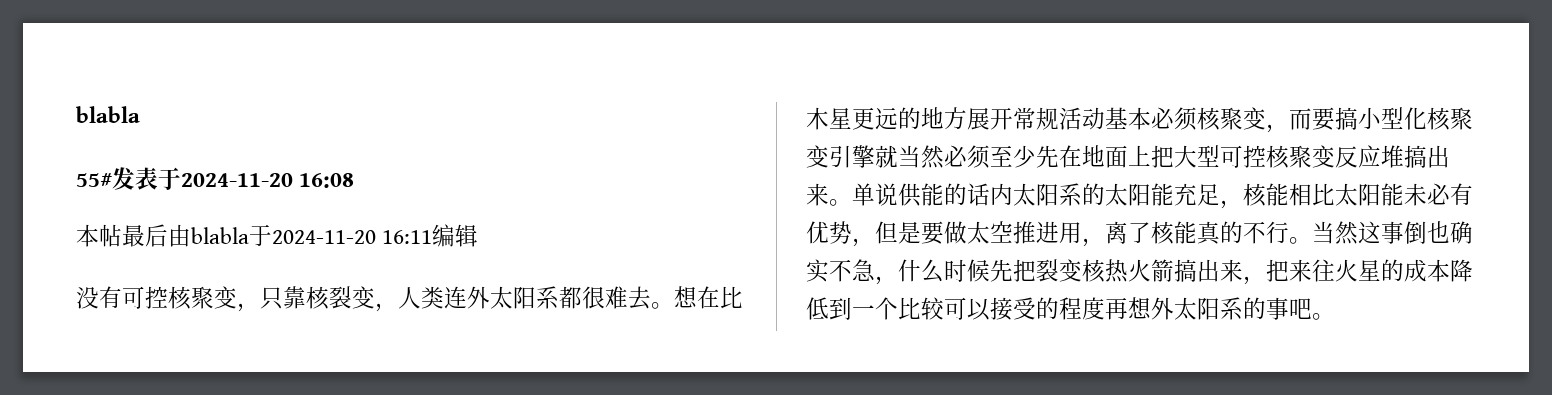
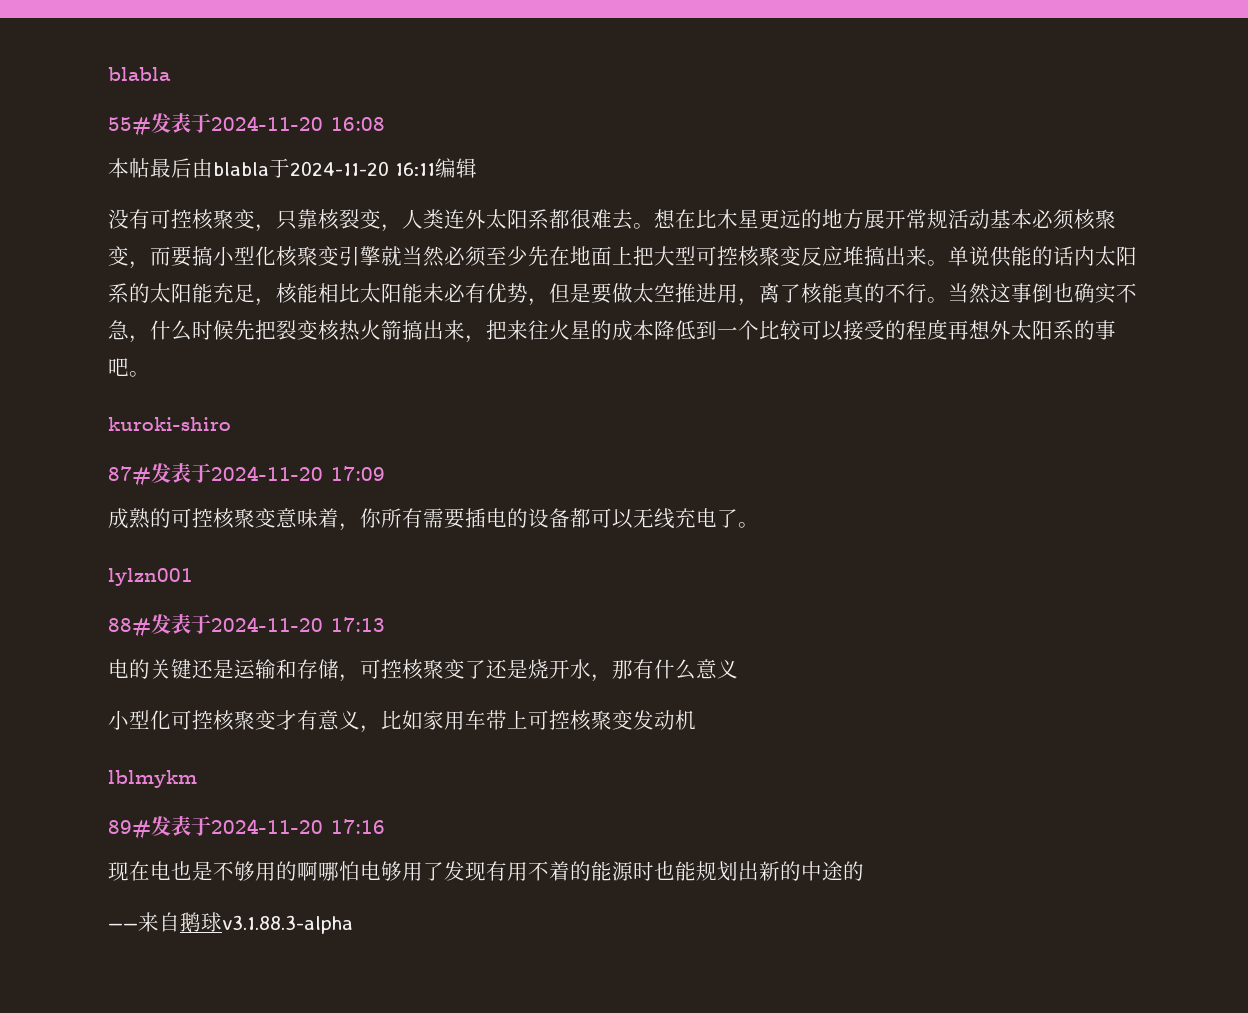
+ kuroki-shiro
+ 87#发表于2024-11-20 17:09
+ 成熟的可控核聚变意味着，你所有需要插电的设备都可以无线充电了。
+ lylzn001
+ 88#发表于2024-11-20 17:13
+ 电的关键还是运输和存储，可控核聚变了还是烧开水，那有什么意义
+ 小型化可控核聚变才有意义，比如家用车带上可控核聚变发动机
+ lblmykm
+ 89#发表于2024-11-20 17:16
+ 现在电也是不够用的啊哪怕电够用了发现有用不着的能源时也能规划出新的中途的
+ ——来自鹅球v3.1.88.3-alpha

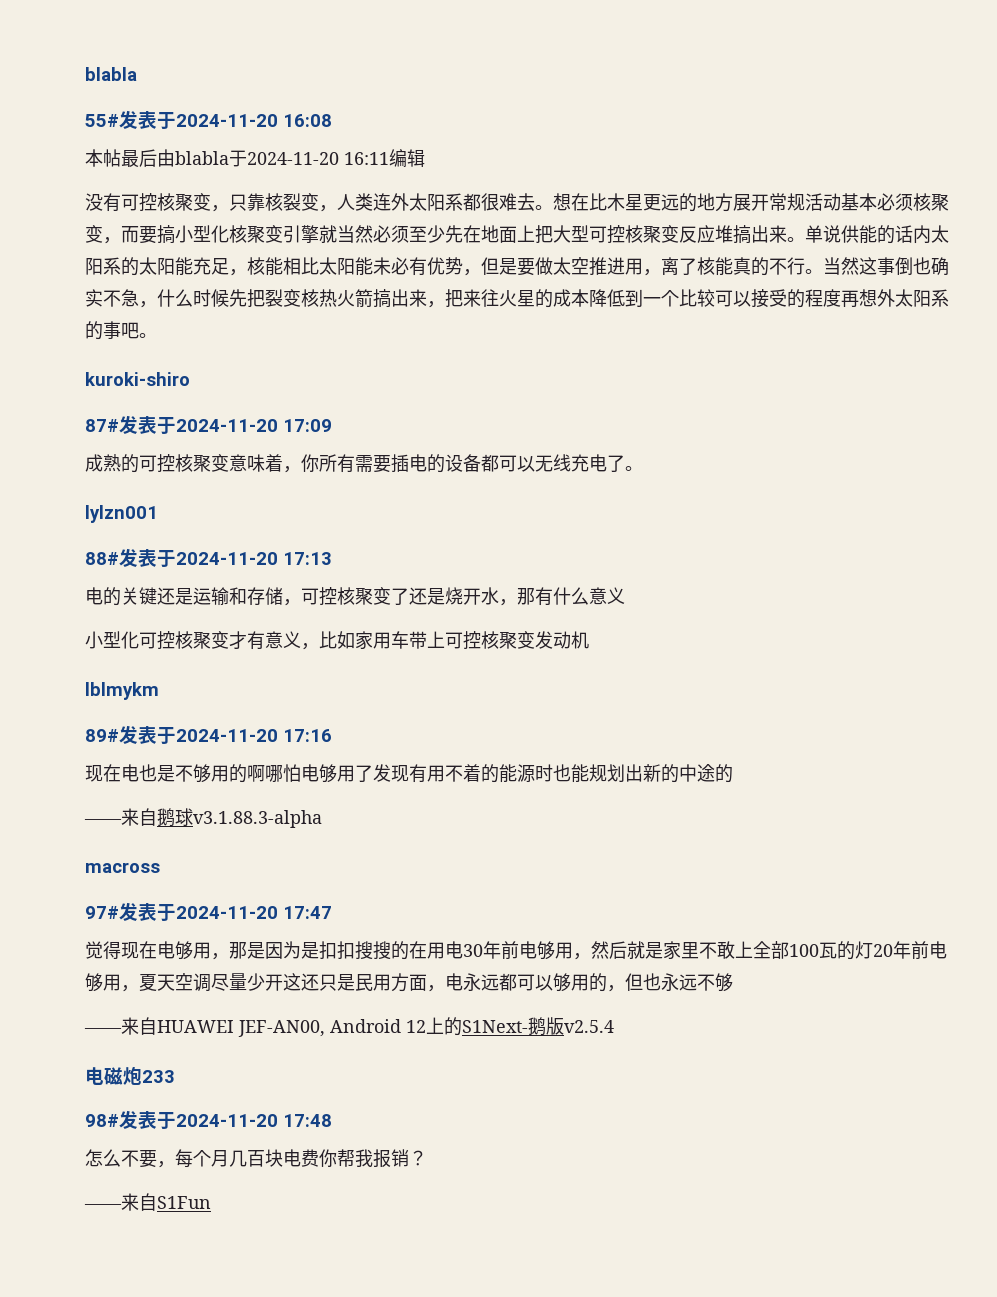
+ macross
+ 97#发表于2024-11-20 17:47
+ 觉得现在电够用，那是因为是扣扣搜搜的在用电30年前电够用，然后就是家里不敢上全部100瓦的灯20年前电够用，夏天空调尽量少开这还只是民用方面，电永远都可以够用的，但也永远不够
+ ——来自HUAWEI JEF-AN00, Android 12上的S1Next-鹅版v2.5.4
+ 电磁炮233
+ 98#发表于2024-11-20 17:48
+ 怎么不要，每个月几百块电费你帮我报销？
+ ——来自S1Fun

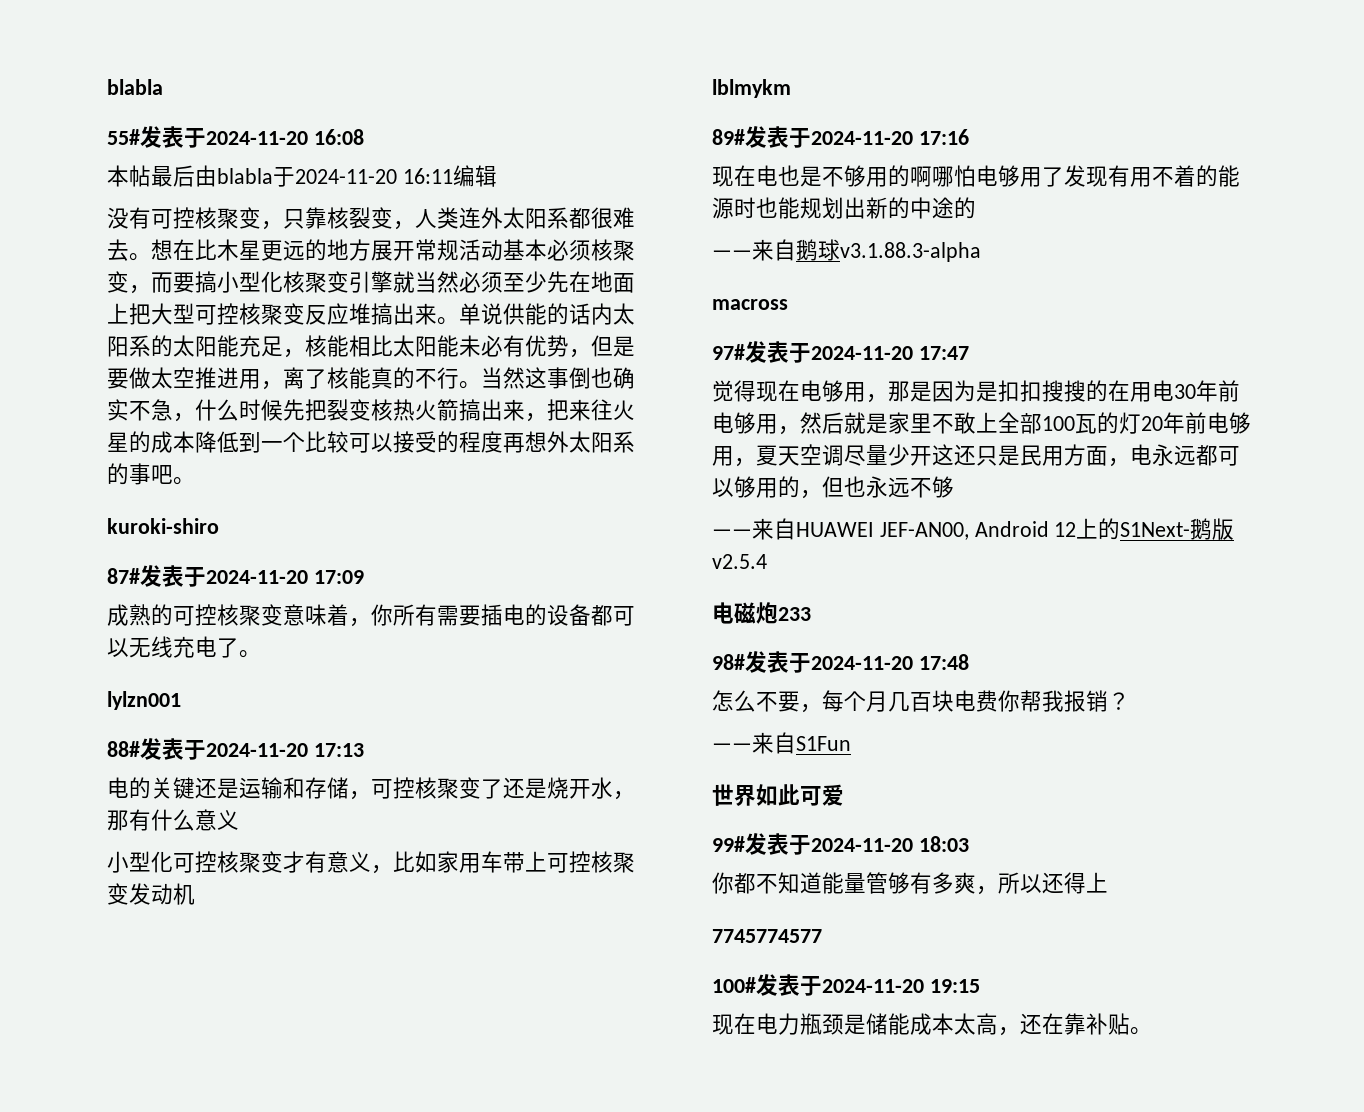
+ 世界如此可爱
+ 99#发表于2024-11-20 18:03
+ 你都不知道能量管够有多爽，所以还得上
+ 7745774577
+ 100#发表于2024-11-20 19:15
+ 现在电力瓶颈是储能成本太高，还在靠补贴。

